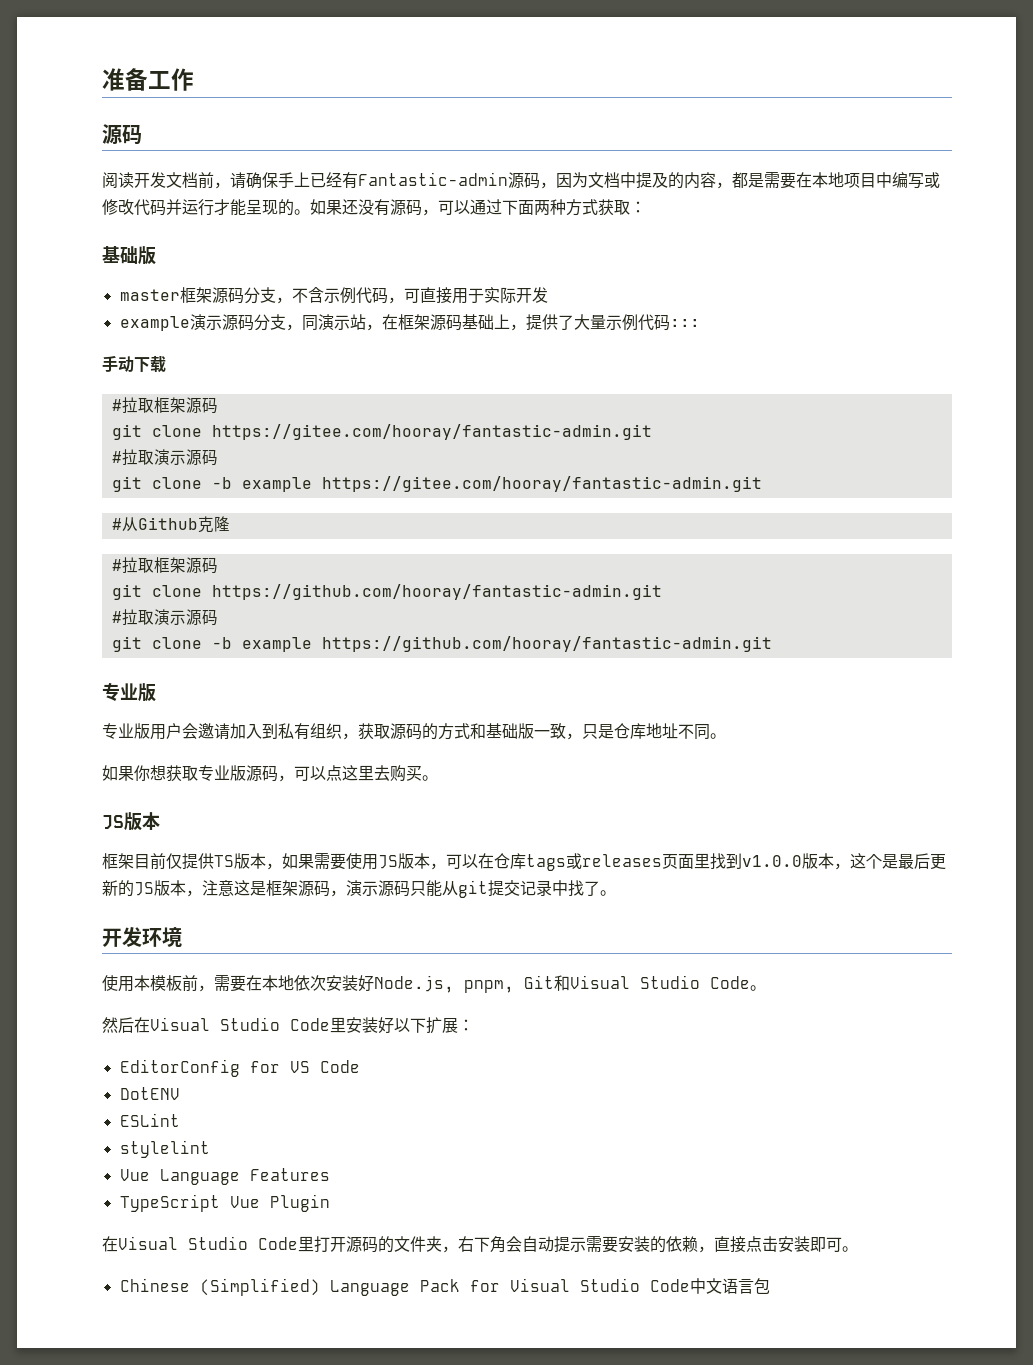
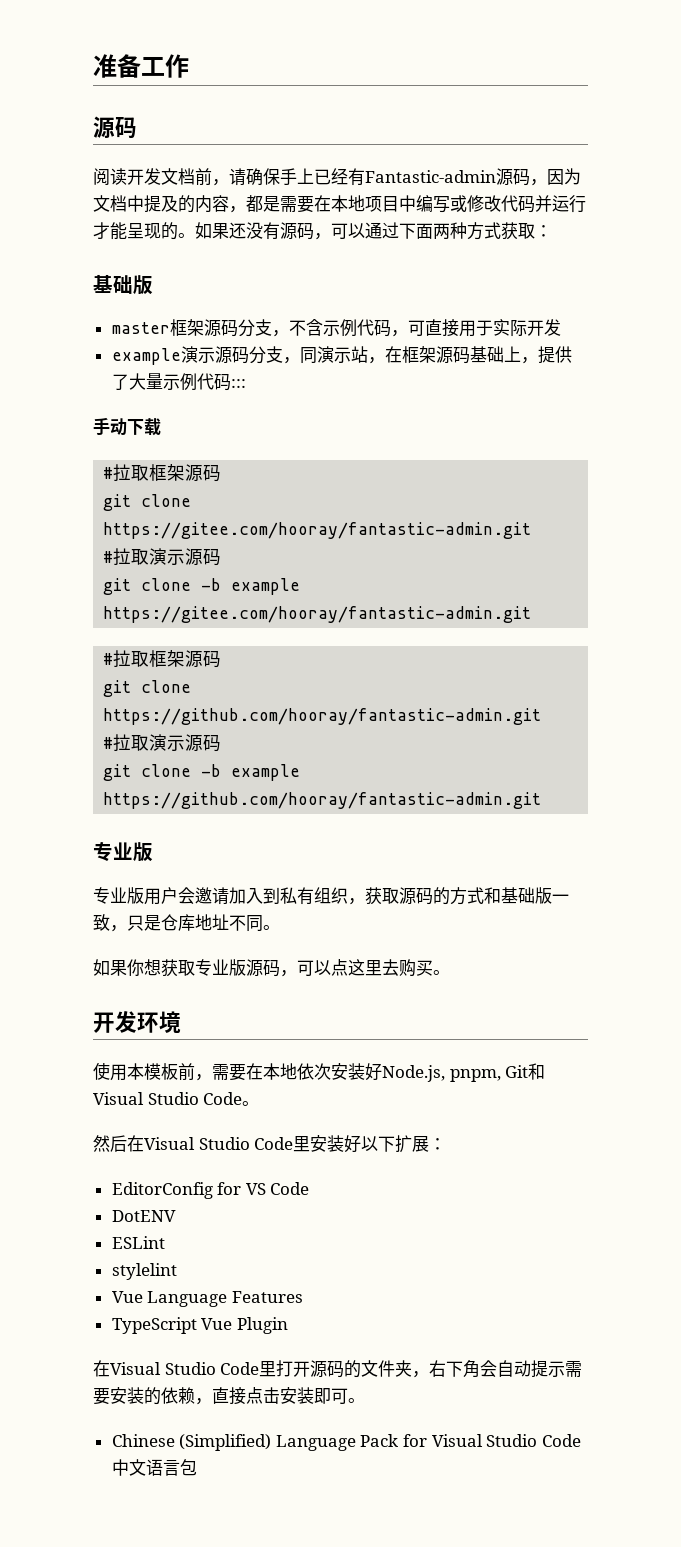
- #从Github克隆
  如果你想获取专业版源码，可以点这里去购买。
- JS版本
- 框架目前仅提供TS版本，如果需要使用JS版本，可以在仓库tags或releases页面里找到v1.0.0版本，这个是最后更新的JS版本，注意这是框架源码，演示源码只能从git提交记录中找了。

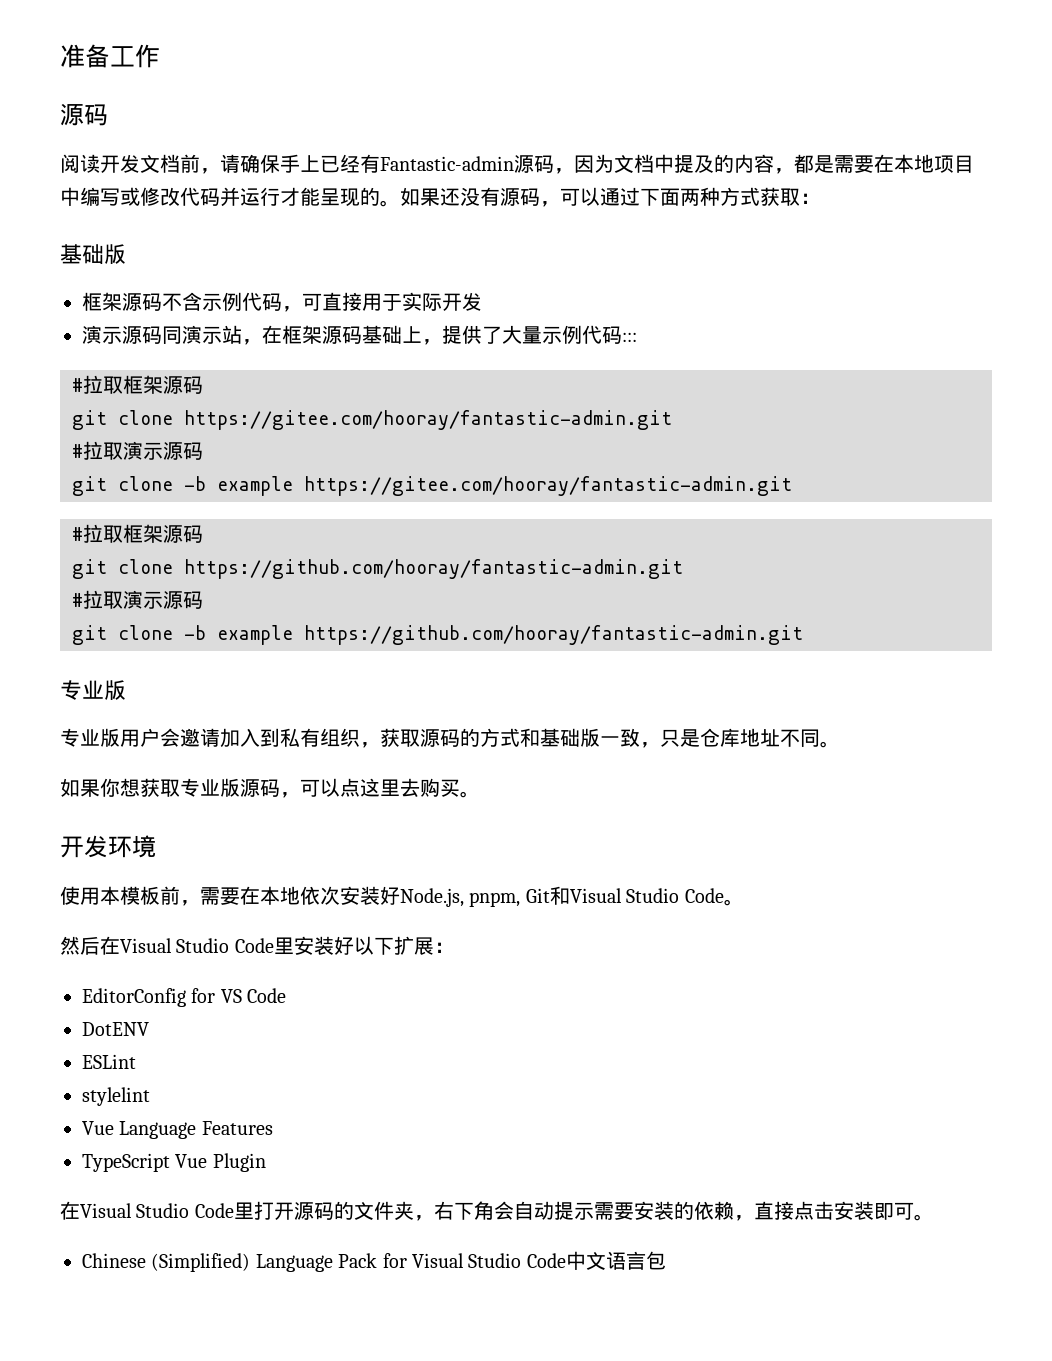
- master框架源码分支，不含示例代码，可直接用于实际开发
+ 框架源码不含示例代码，可直接用于实际开发
- example演示源码分支，同演示站，在框架源码基础上，提供了大量示例代码:::
+ 演示源码同演示站，在框架源码基础上，提供了大量示例代码:::
- 手动下载

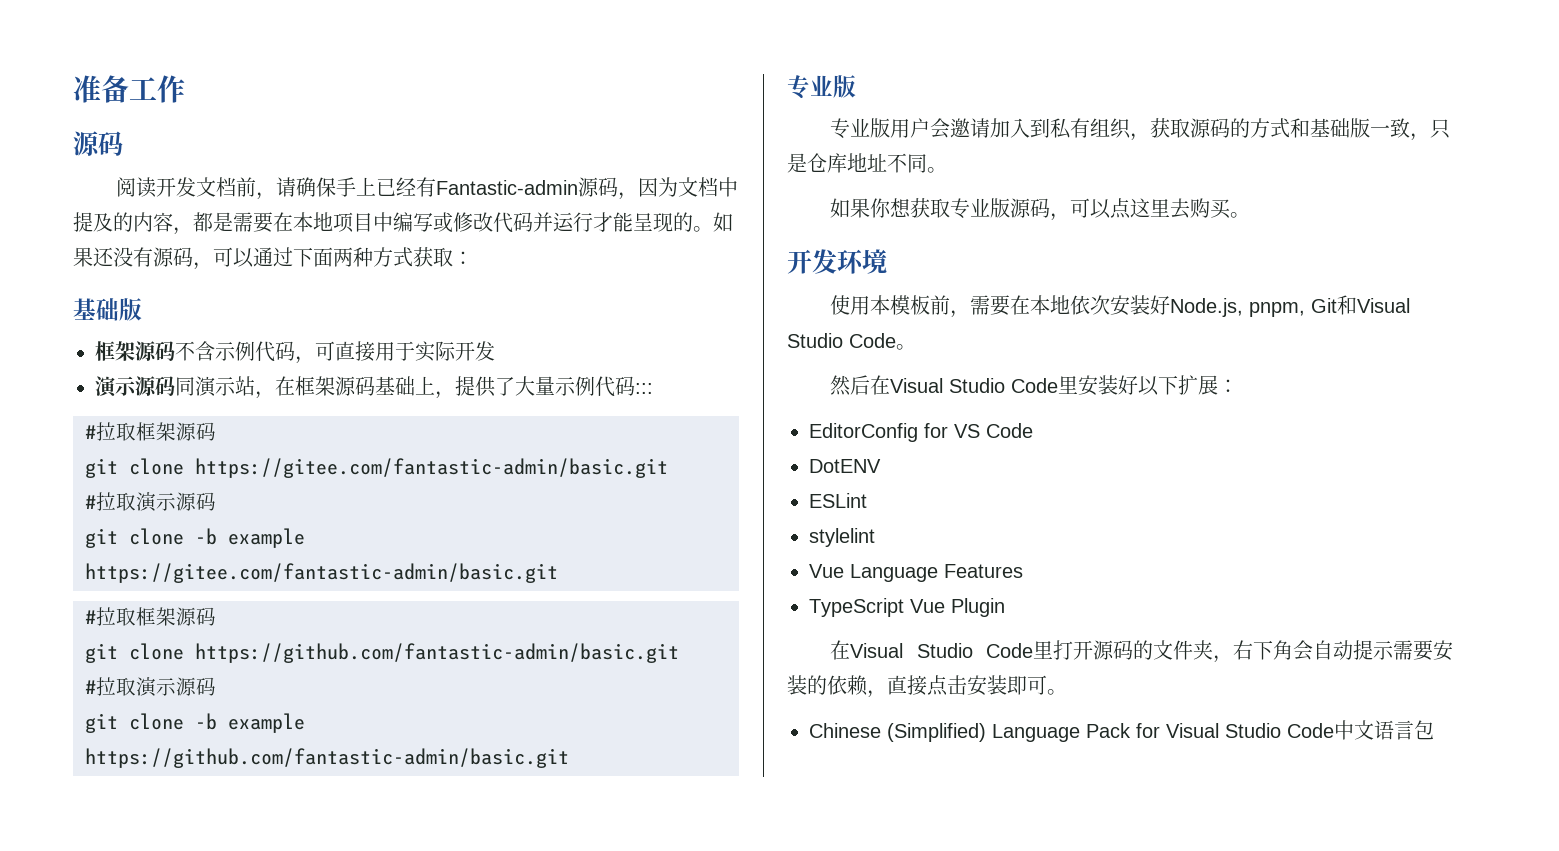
- git clone https://gitee.com/hooray/fantastic-admin.git
+ git clone https://gitee.com/fantastic-admin/basic.git
  #拉取演示源码
- git clone -b example https://gitee.com/hooray/fantastic-admin.git
+ git clone -b example https://gitee.com/fantastic-admin/basic.git
  #拉取框架源码
- git clone https://github.com/hooray/fantastic-admin.git
+ git clone https://github.com/fantastic-admin/basic.git
  #拉取演示源码
- git clone -b example https://github.com/hooray/fantastic-admin.git
+ git clone -b example https://github.com/fantastic-admin/basic.git

